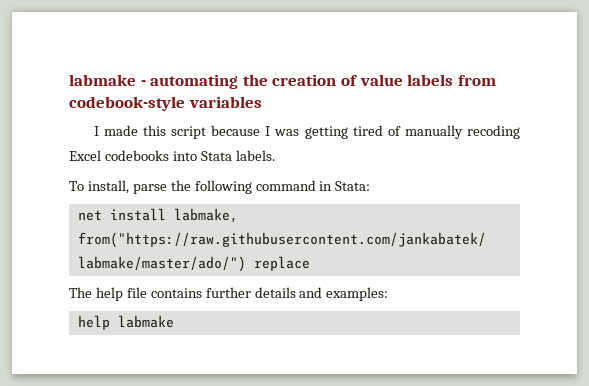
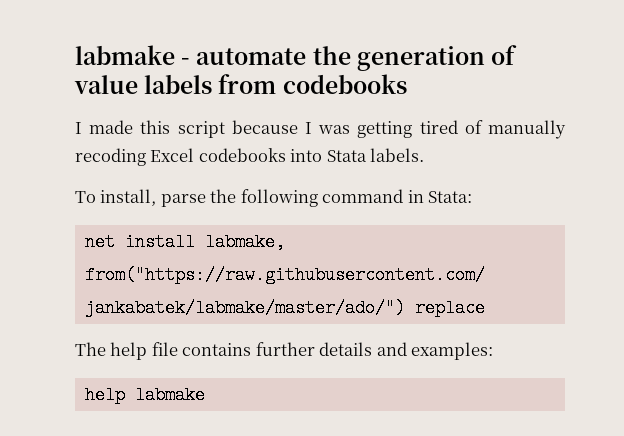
- labmake - automating the creation of value labels from codebook-style variables
+ labmake - automate the generation of value labels from codebooks

